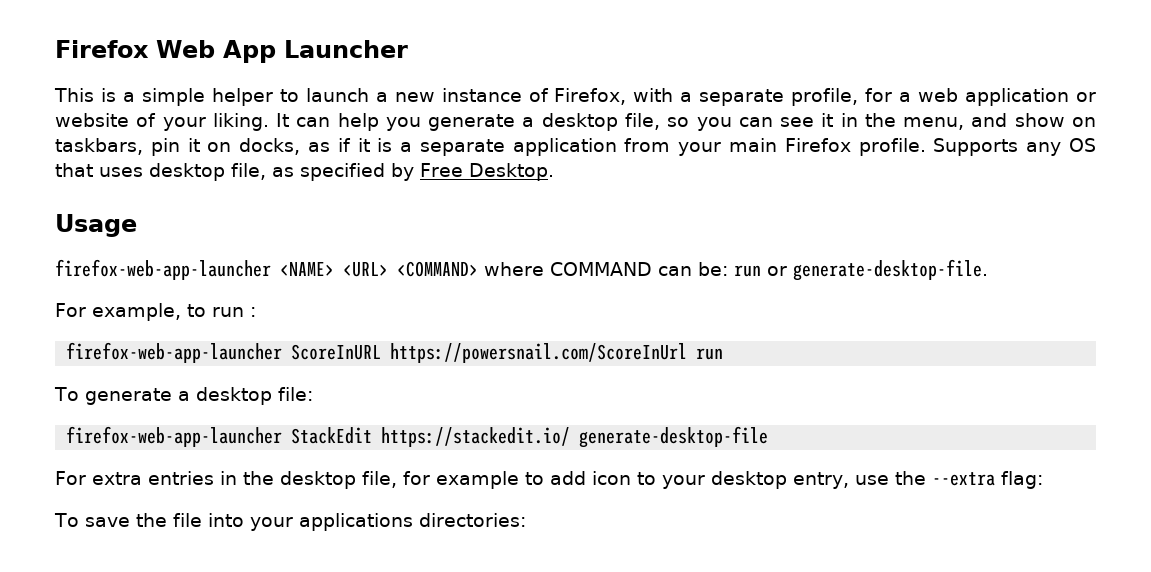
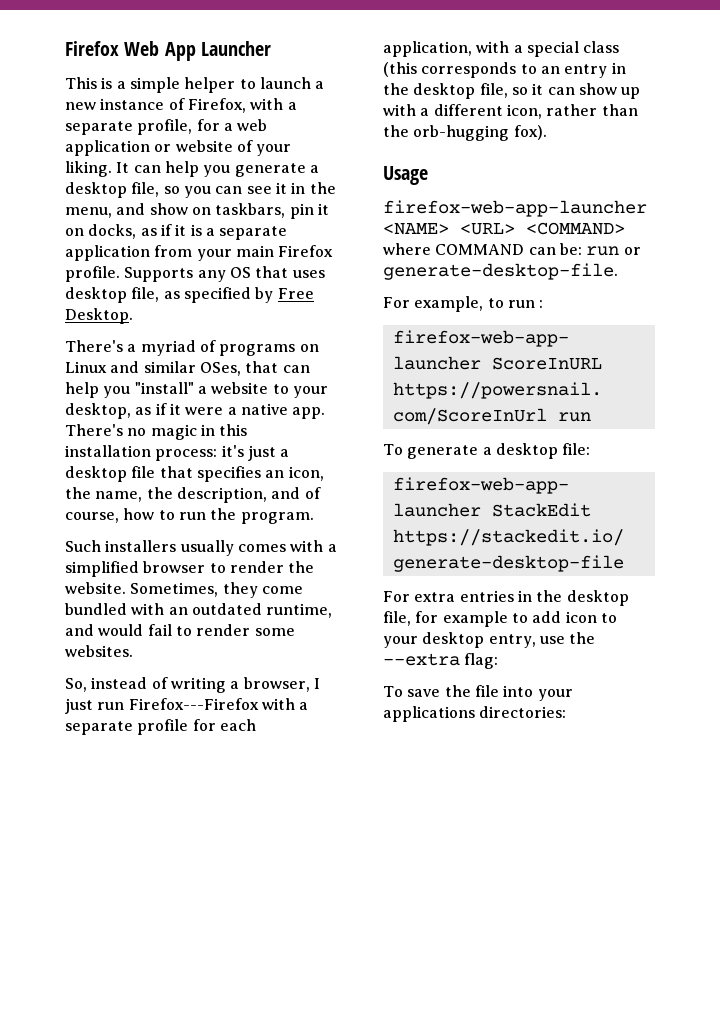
+ There's a myriad of programs on Linux and similar OSes, that can help you "install" a website to your desktop, as if it were a native app. There's no magic in this installation process: it's just a desktop file that specifies an icon, the name, the description, and of course, how to run the program.
+ Such installers usually comes with a simplified browser to render the website. Sometimes, they come bundled with an outdated runtime, and would fail to render some websites.
+ So, instead of writing a browser, I just run Firefox---Firefox with a separate profile for each application, with a special class (this corresponds to an entry in the desktop file, so it can show up with a different icon, rather than the orb-hugging fox).

